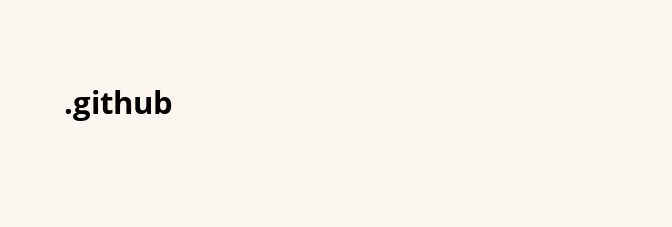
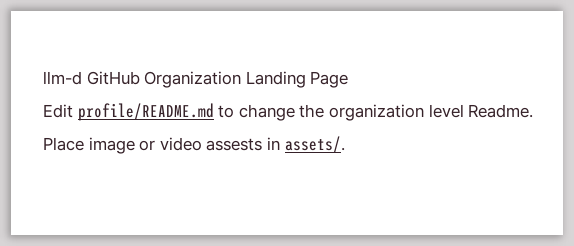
- .github
+ llm-d GitHub Organization Landing Page
+ Edit profile/README.md to change the organization level Readme.
+ Place image or video assests in assets/.

